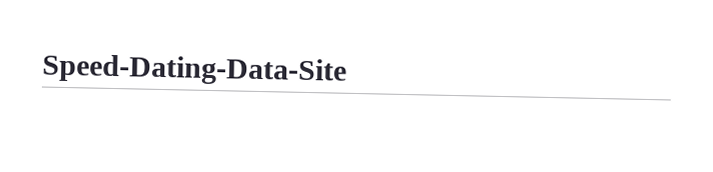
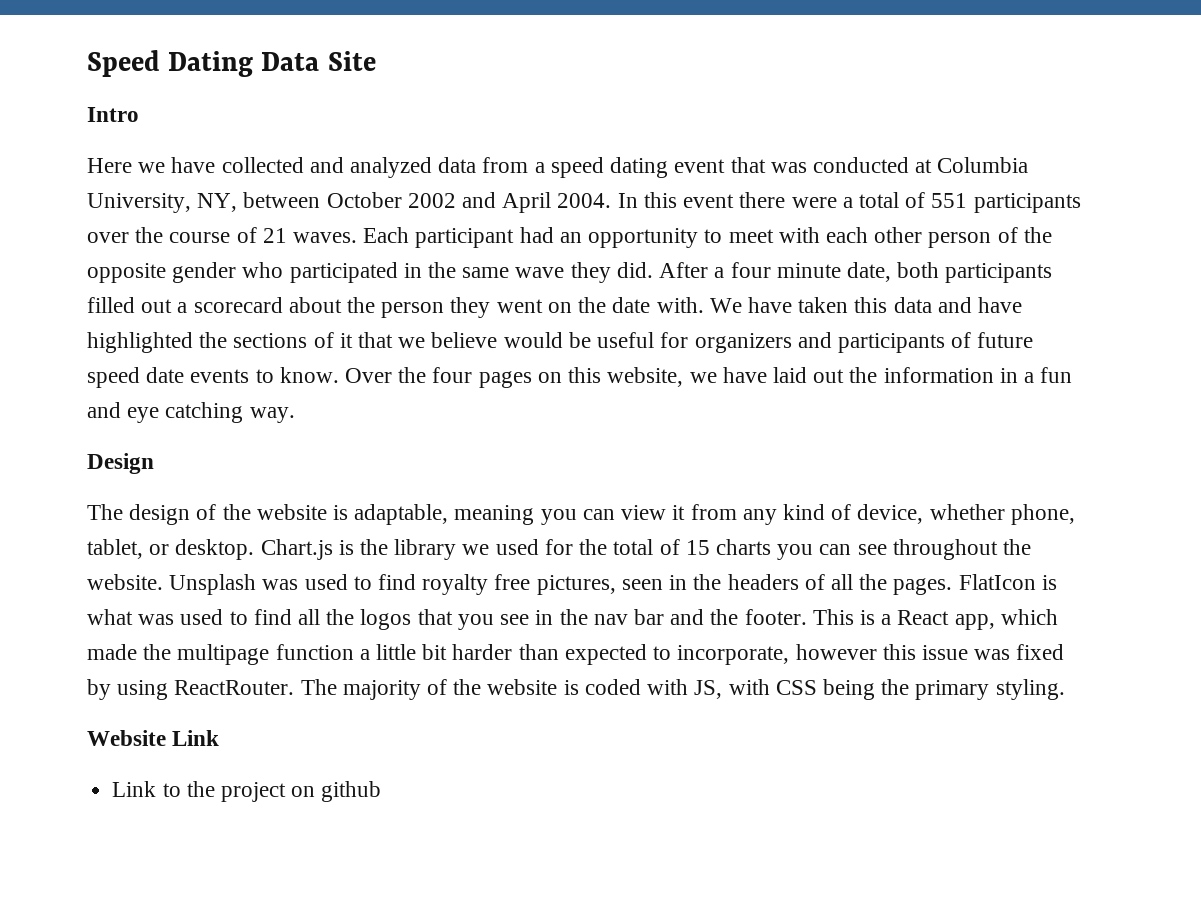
- Speed-Dating-Data-Site
+ Speed Dating Data Site
+ Intro
+ Here we have collected and analyzed data from a speed dating event that was conducted at Columbia University, NY, between October 2002 and April 2004. In this event there were a total of 551 participants over the course of 21 waves. Each participant had an opportunity to meet with each other person of the opposite gender who participated in the same wave they did. After a four minute date, both participants filled out a scorecard about the person they went on the date with. We have taken this data and have highlighted the sections of it that we believe would be useful for organizers and participants of future speed date events to know. Over the four pages on this website, we have laid out the information in a fun and eye catching way.
+ Design
+ The design of the website is adaptable, meaning you can view it from any kind of device, whether phone, tablet, or desktop. Chart.js is the library we used for the total of 15 charts you can see throughout the website. Unsplash was used to find royalty free pictures, seen in the headers of all the pages. FlatIcon is what was used to find all the logos that you see in the nav bar and the footer. This is a React app, which made the multipage function a little bit harder than expected to incorporate, however this issue was fixed by using ReactRouter. The majority of the website is coded with JS, with CSS being the primary styling.
+ Website Link
+ Link to the project on github

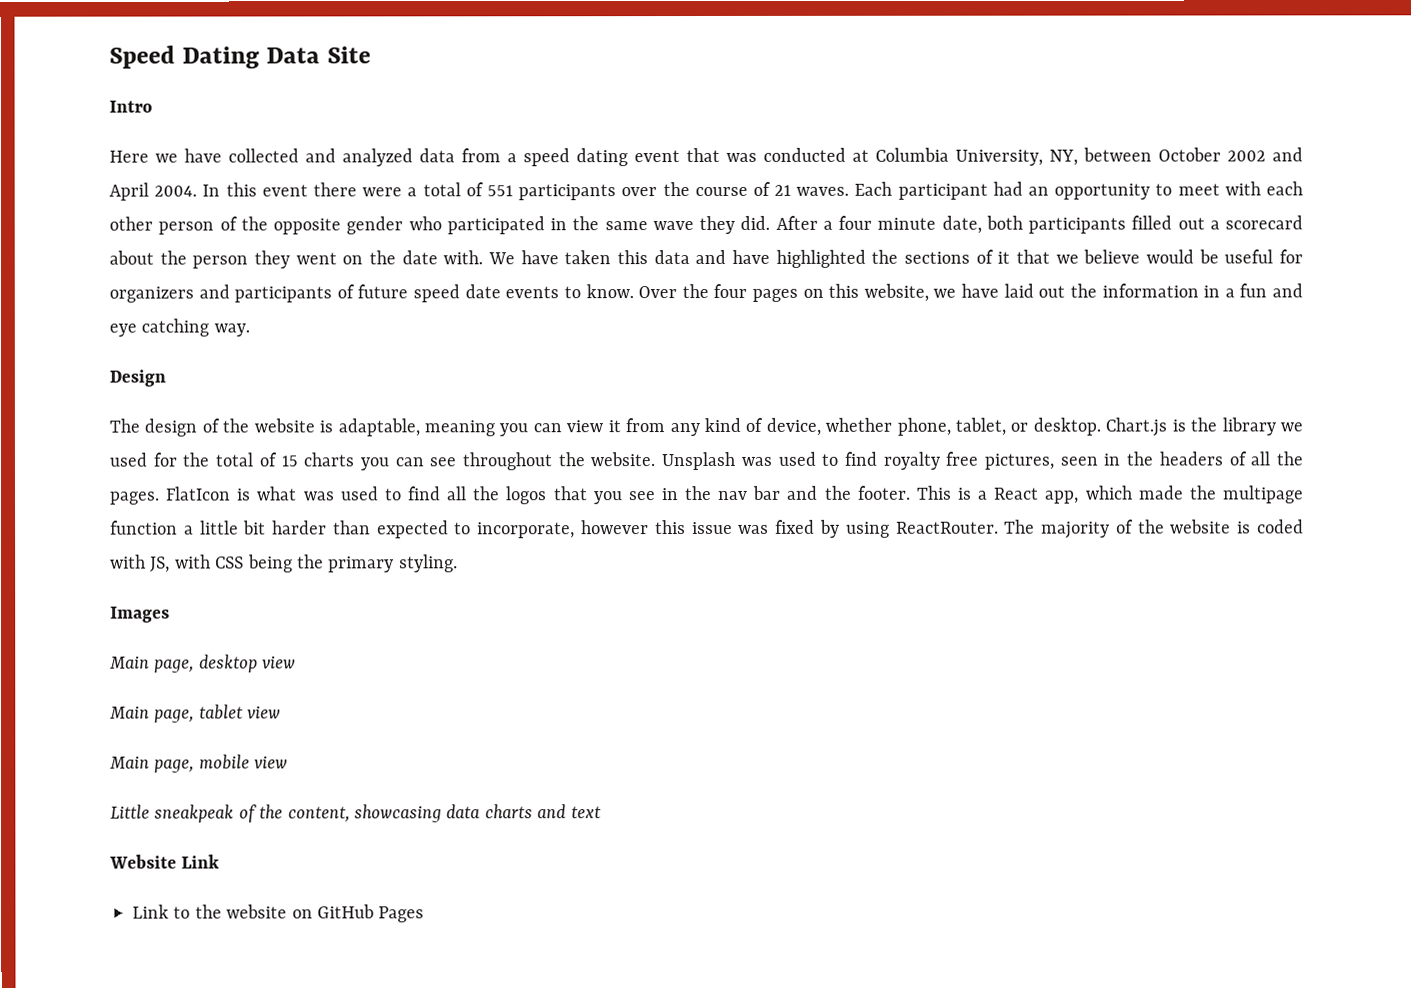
+ Images
+ Main page, desktop view
+ Main page, tablet view
+ Main page, mobile view
+ Little sneakpeak of the content, showcasing data charts and text
- Link to the project on github
+ Link to the website on GitHub Pages

